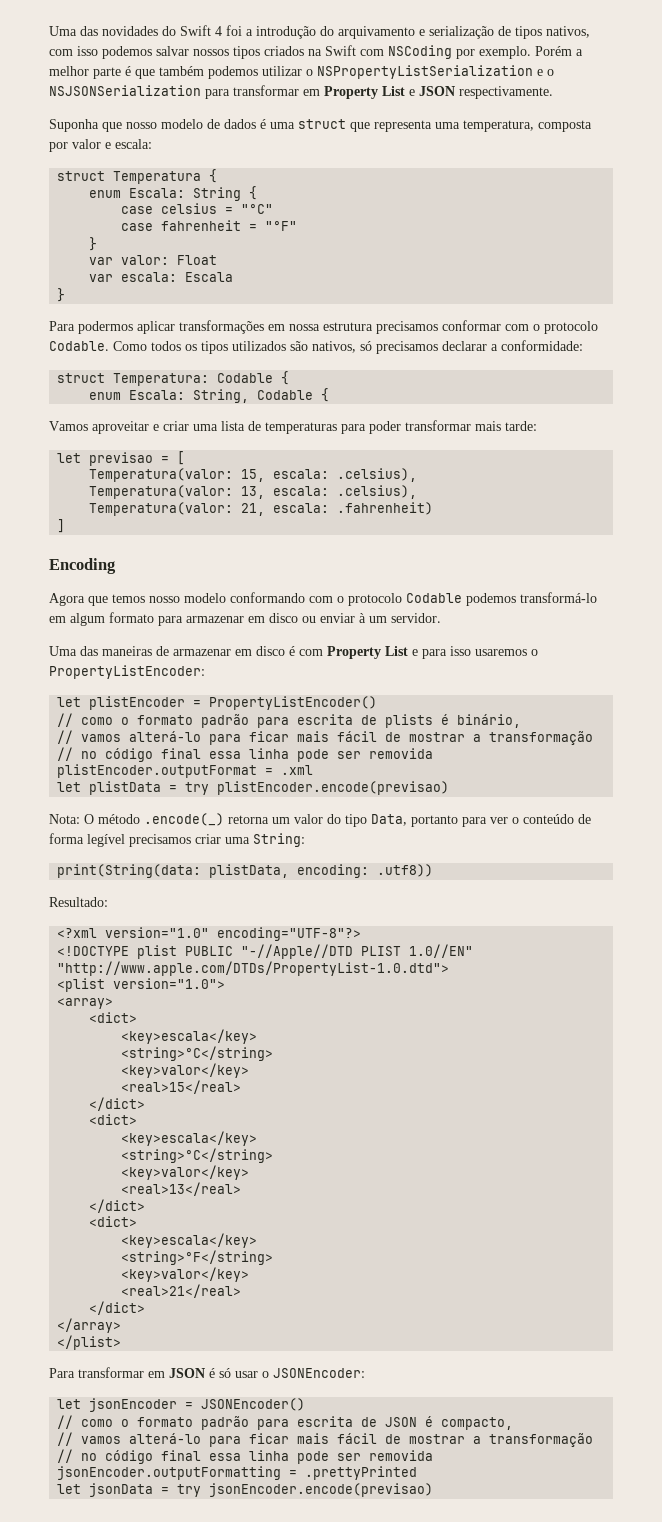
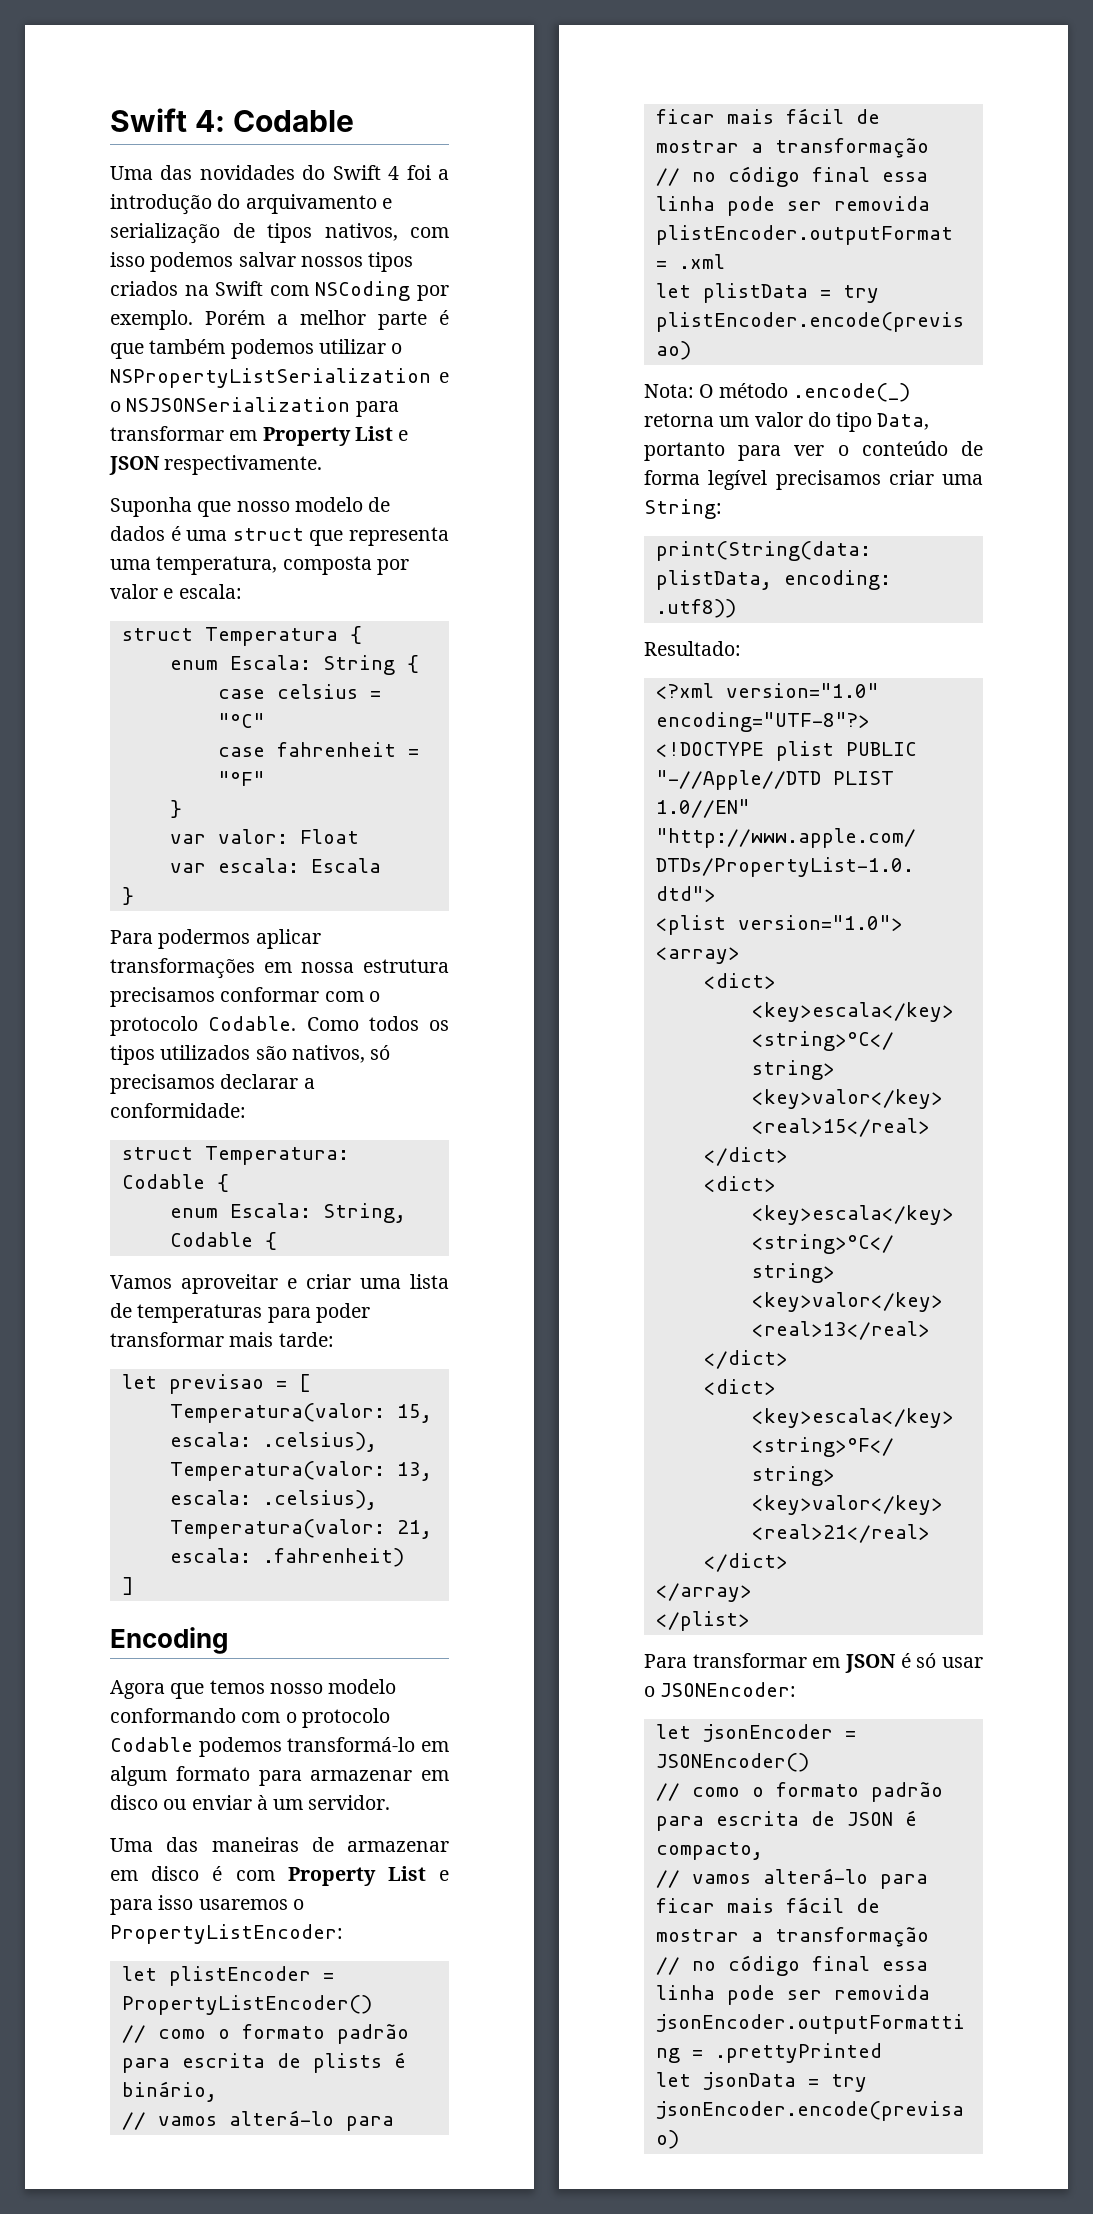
+ Swift 4: Codable

